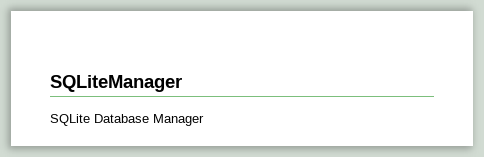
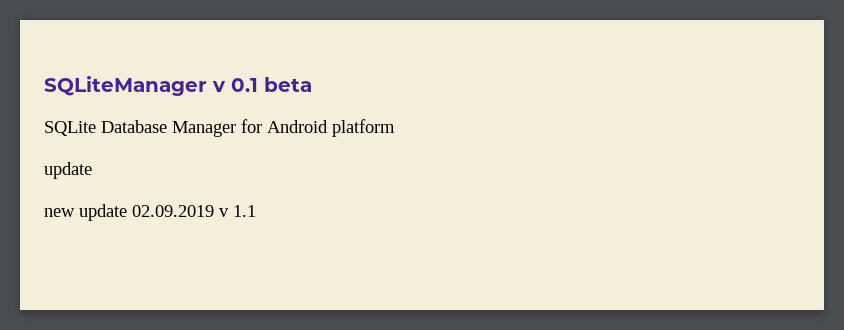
- SQLiteManager
+ SQLiteManager v 0.1 beta
- SQLite Database Manager
+ SQLite Database Manager for Android platform
+ update
+ new update 02.09.2019 v 1.1

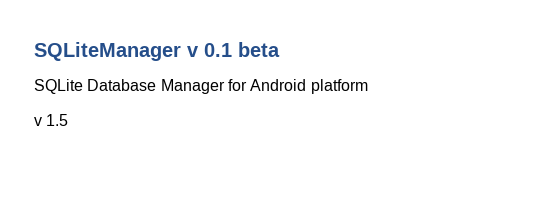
  SQLite Database Manager for Android platform
- update
- new update 02.09.2019 v 1.1
+ v 1.5

